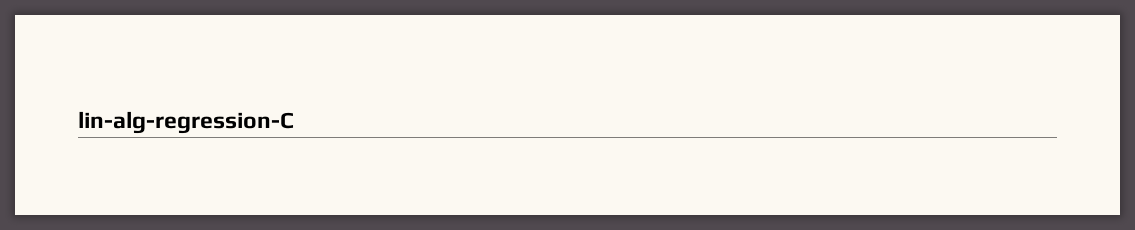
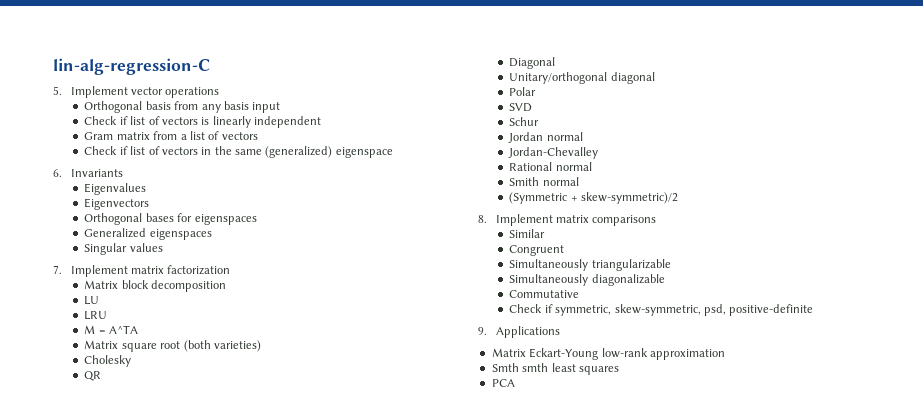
+ 5. Implement vector operations
+ Orthogonal basis from any basis input
+ Check if list of vectors is linearly independent
+ Gram matrix from a list of vectors
+ Check if list of vectors in the same (generalized) eigenspace
+ 6. Invariants
+ Eigenvalues
+ Eigenvectors
+ Orthogonal bases for eigenspaces
+ Generalized eigenspaces
+ Singular values
+ 7. Implement matrix factorization
+ Matrix block decomposition
+ LU
+ LRU
+ M = A^TA
+ Matrix square root (both varieties)
+ Cholesky
+ QR
+ Diagonal
+ Unitary/orthogonal diagonal
+ Polar
+ SVD
+ Schur
+ Jordan normal
+ Jordan-Chevalley
+ Rational normal
+ Smith normal
+ (Symmetric + skew-symmetric)/2
+ 8. Implement matrix comparisons
+ Similar
+ Congruent
+ Simultaneously triangularizable
+ Simultaneously diagonalizable
+ Commutative
+ Check if symmetric, skew-symmetric, psd, positive-definite
+ 9. Applications
+ Matrix Eckart-Young low-rank approximation
+ Smth smth least squares
+ PCA

